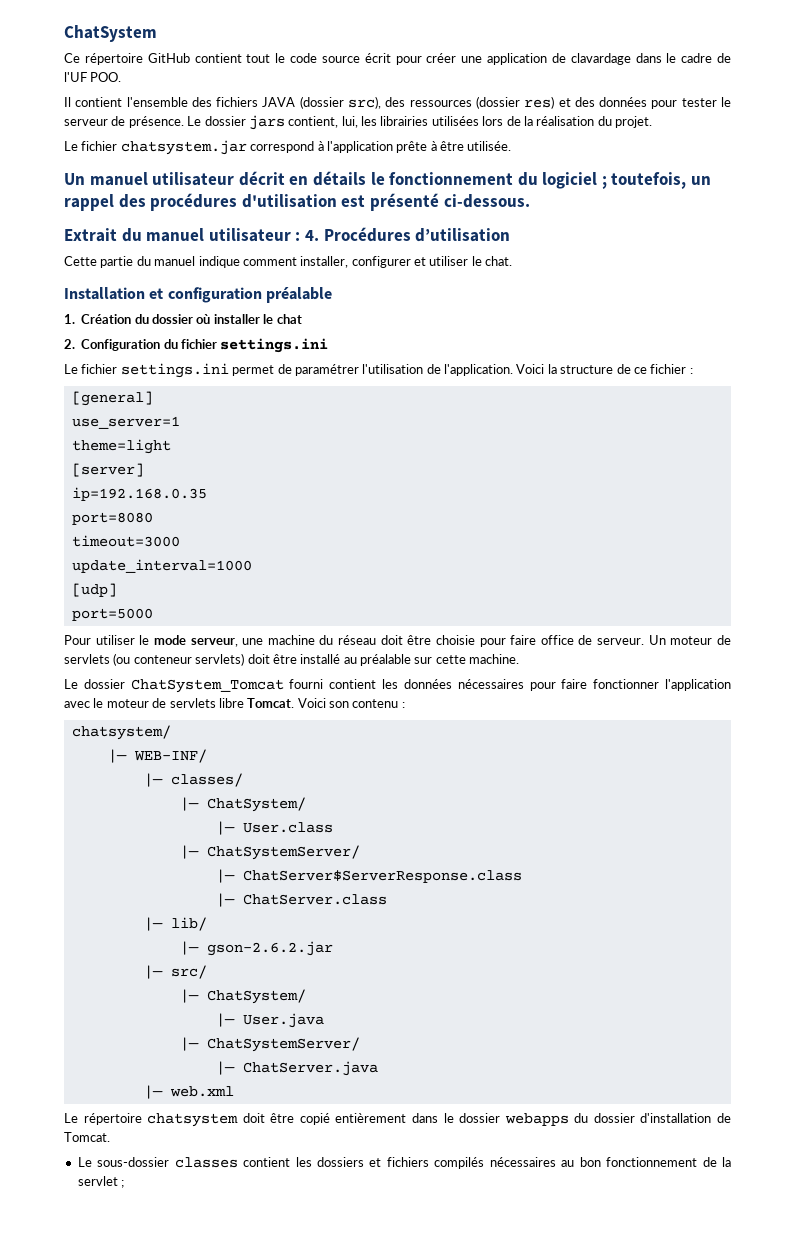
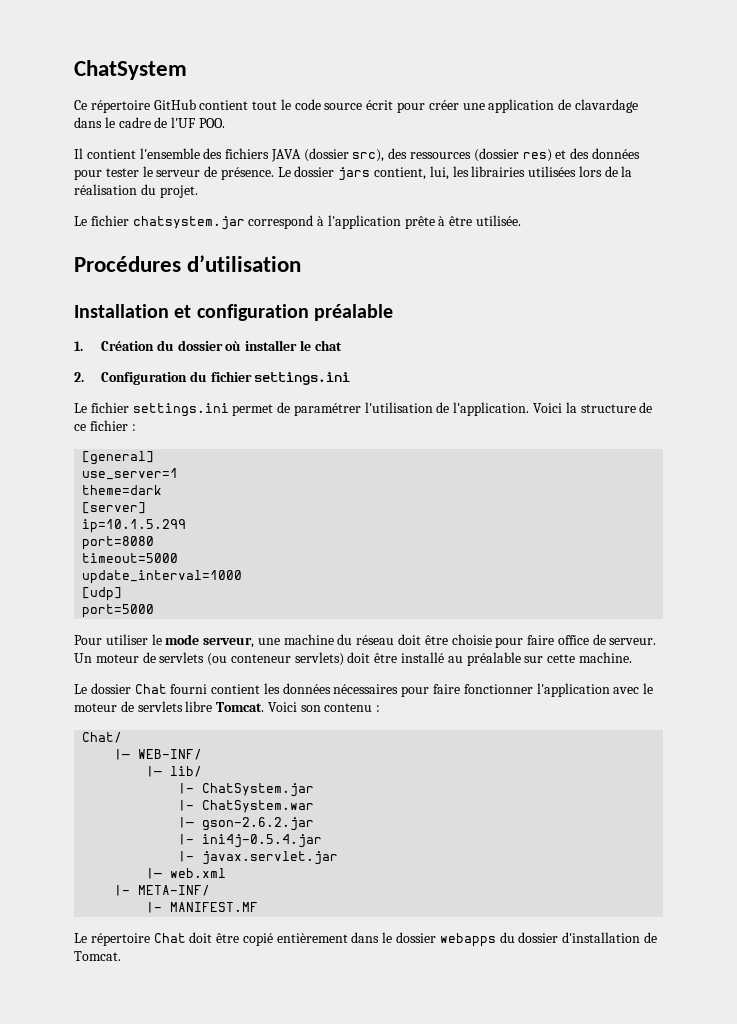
- Un manuel utilisateur décrit en détails le fonctionnement du logiciel ; toutefois, un rappel des procédures d'utilisation est présenté ci-dessous.
- Extrait du manuel utilisateur : 4. Procédures d’utilisation
- Cette partie du manuel indique comment installer, configurer et utiliser le chat.
+ Procédures d’utilisation
- theme=light
+ theme=dark
- ip=192.168.0.35
+ ip=10.1.5.299
- timeout=3000
+ timeout=5000
- Le dossier ChatSystem_Tomcat fourni contient les données nécessaires pour faire fonctionner l'application avec le moteur de servlets libre Tomcat.
+ Le dossier Chat fourni contient les données nécessaires pour faire fonctionner l'application avec le moteur de servlets libre Tomcat.
- chatsystem/
+ Chat/
- |— classes/
- |— ChatSystem/
- |— User.class
- |— ChatSystemServer/
- |— ChatServer$ServerResponse.class
- |— ChatServer.class
  |— lib/
+ |- ChatSystem.jar
+ |- ChatSystem.war
  |— gson-2.6.2.jar
- |— src/
- |— ChatSystem/
- |— User.java
- |— ChatSystemServer/
- |— ChatServer.java
+ |- ini4j-0.5.4.jar
+ |- javax.servlet.jar
  |— web.xml
+ |- META-INF/
+ |- MANIFEST.MF
- Le répertoire chatsystem doit être copié entièrement dans le dossier webapps du dossier d'installation de Tomcat.
+ Le répertoire Chat doit être copié entièrement dans le dossier webapps du dossier d'installation de Tomcat.
- Le sous-dossier classes contient les dossiers et fichiers compilés nécessaires au bon fonctionnement de la servlet ;

